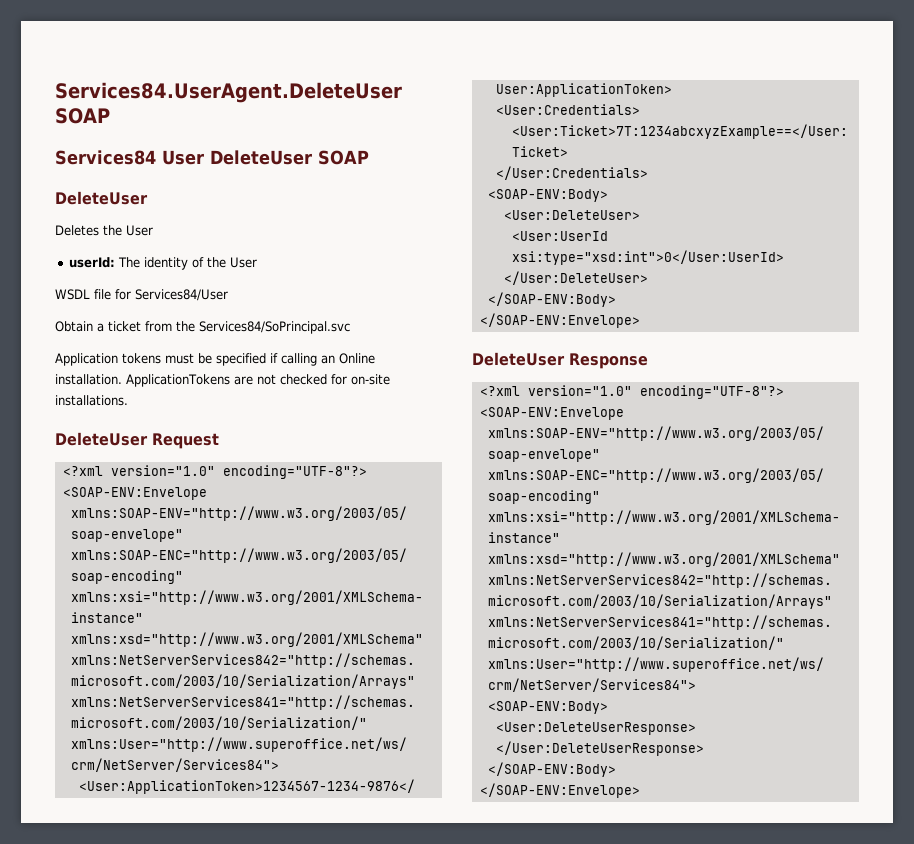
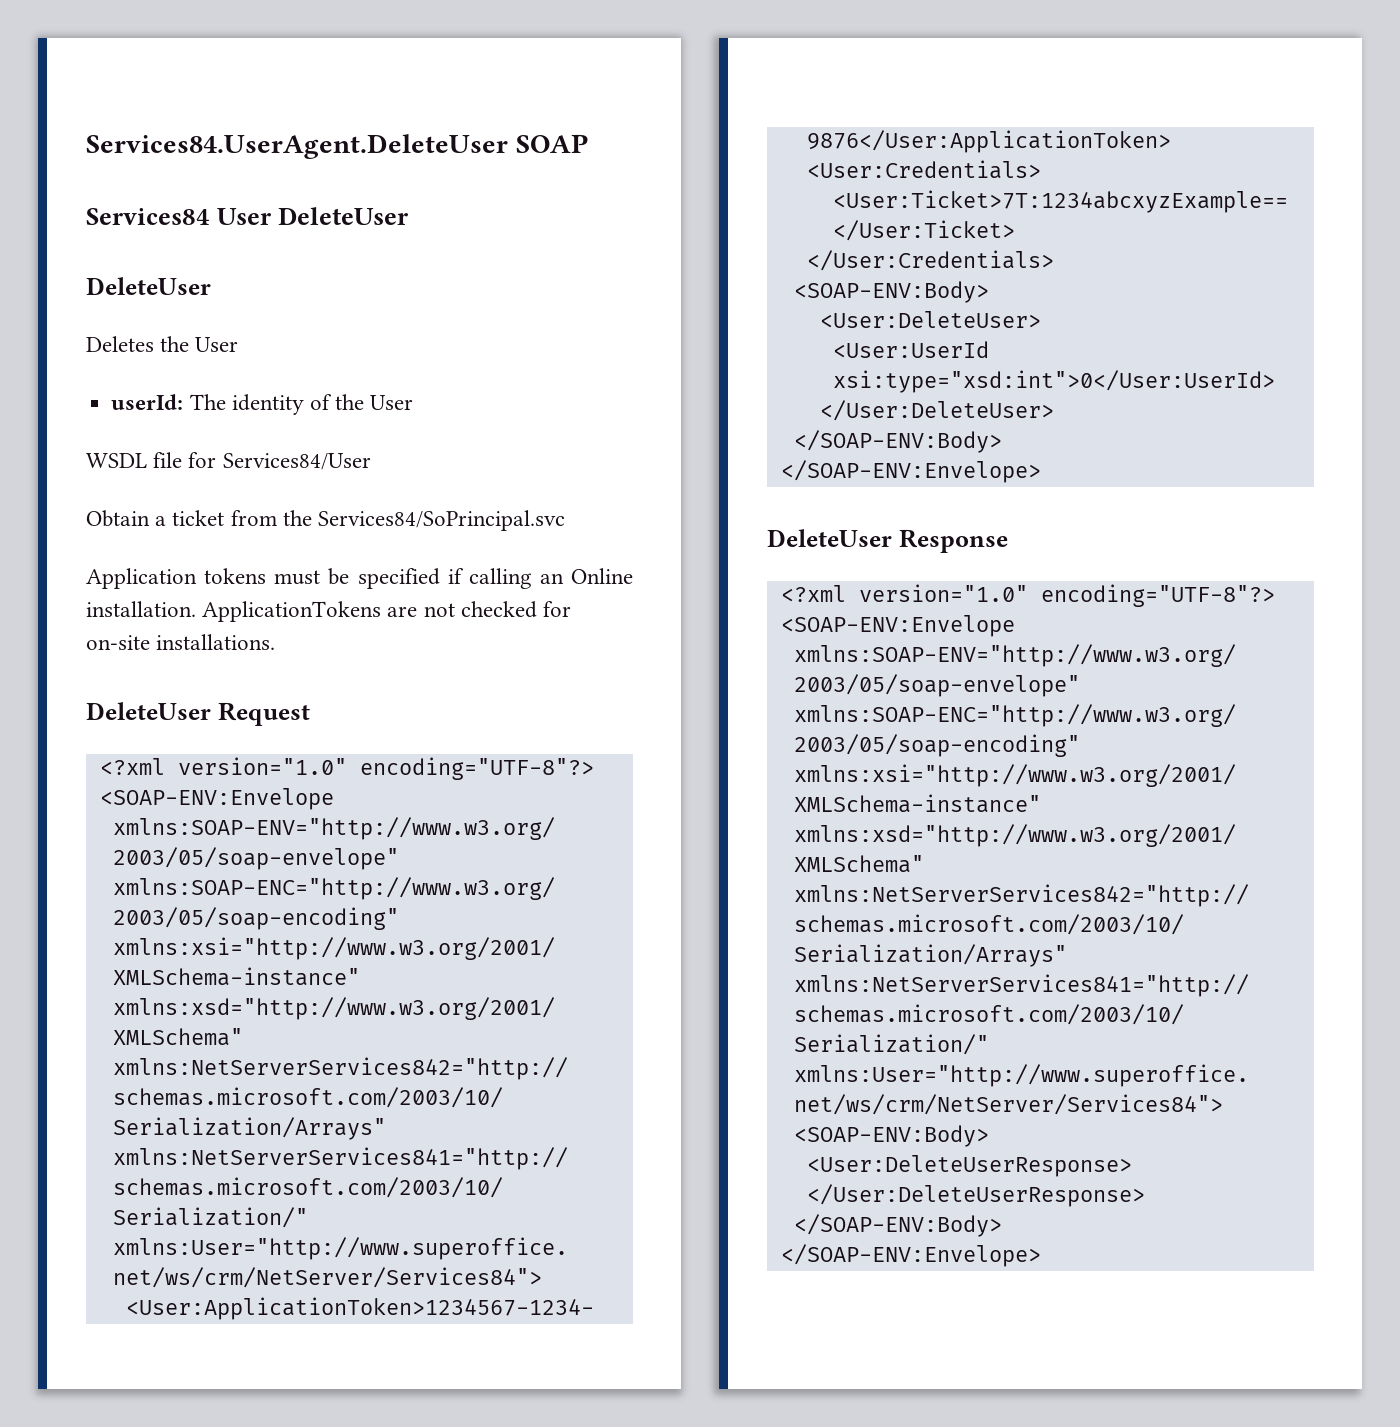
- Services84 User DeleteUser SOAP
+ Services84 User DeleteUser

